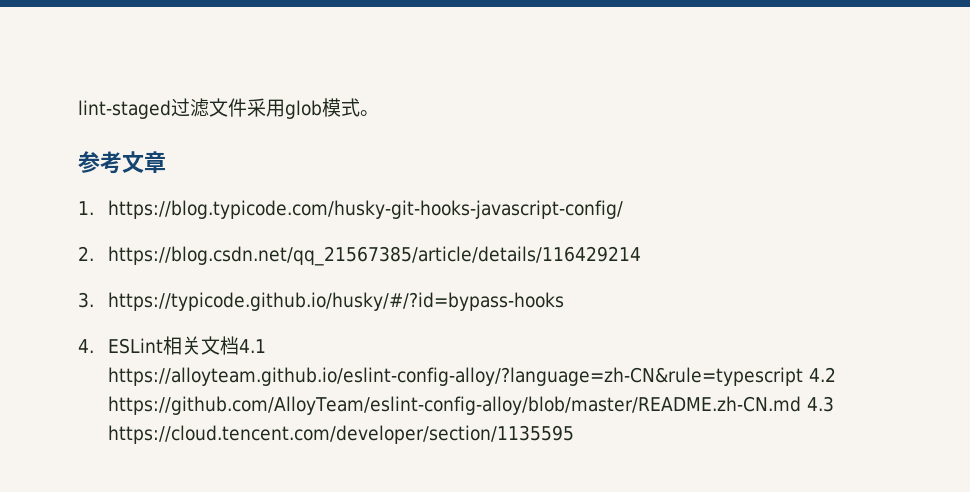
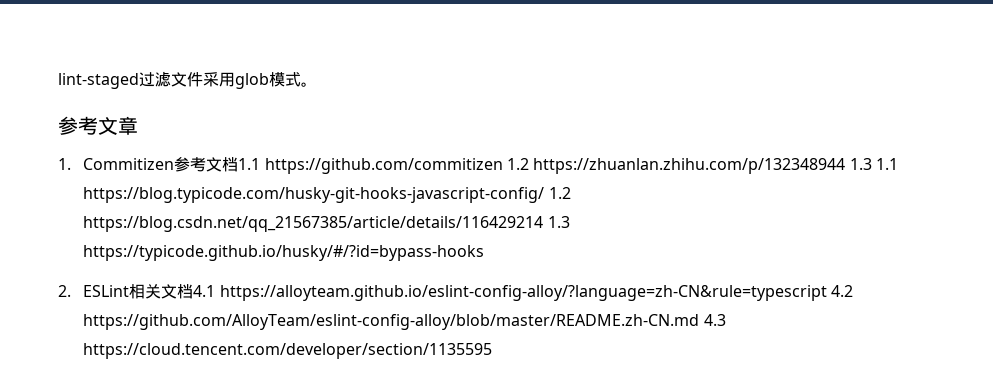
- 1. https://blog.typicode.com/husky-git-hooks-javascript-config/
- 2. https://blog.csdn.net/qq_21567385/article/details/116429214
- 3. https://typicode.github.io/husky/#/?id=bypass-hooks
+ 1. Commitizen参考文档1.1 https://github.com/commitizen 1.2 https://zhuanlan.zhihu.com/p/132348944 1.3 1.1 https://blog.typicode.com/husky-git-hooks-javascript-config/ 1.2 https://blog.csdn.net/qq_21567385/article/details/116429214 1.3 https://typicode.github.io/husky/#/?id=bypass-hooks
- 4. ESLint相关文档4.1 https://alloyteam.github.io/eslint-config-alloy/?language=zh-CN&rule=typescript 4.2 https://github.com/AlloyTeam/eslint-config-alloy/blob/master/README.zh-CN.md 4.3 https://cloud.tencent.com/developer/section/1135595
+ 2. ESLint相关文档4.1 https://alloyteam.github.io/eslint-config-alloy/?language=zh-CN&rule=typescript 4.2 https://github.com/AlloyTeam/eslint-config-alloy/blob/master/README.zh-CN.md 4.3 https://cloud.tencent.com/developer/section/1135595

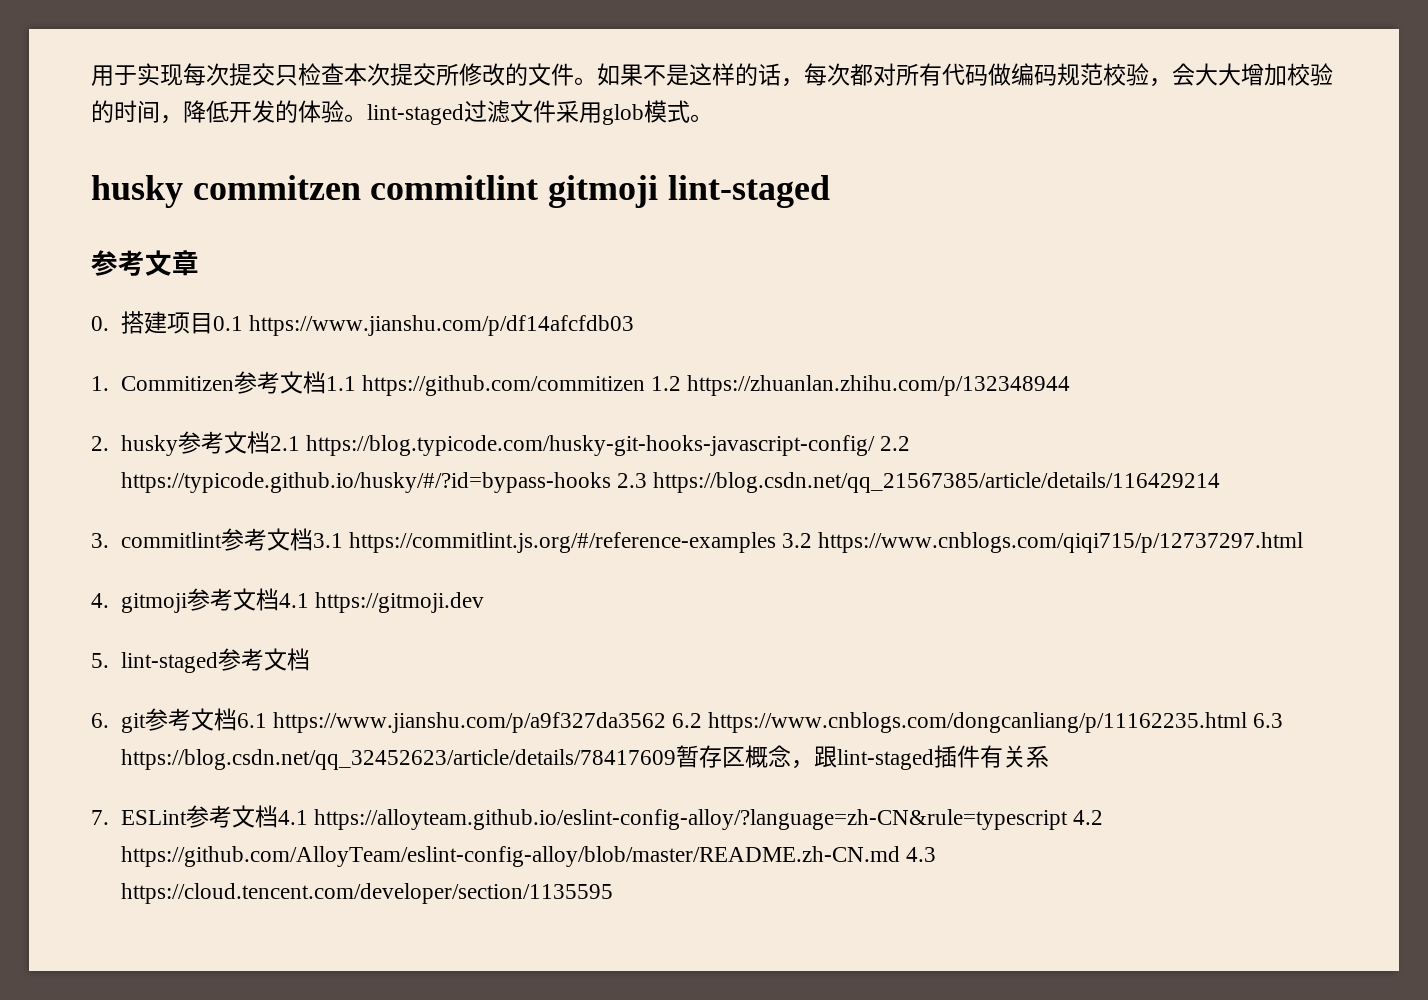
- lint-staged过滤文件采用glob模式。
+ 用于实现每次提交只检查本次提交所修改的文件。如果不是这样的话，每次都对所有代码做编码规范校验，会大大增加校验的时间，降低开发的体验。lint-staged过滤文件采用glob模式。
+ husky commitzen commitlint gitmoji lint-staged
  参考文章
+ 0.搭建项目0.1 https://www.jianshu.com/p/df14afcfdb03
- 1. Commitizen参考文档1.1 https://github.com/commitizen 1.2 https://zhuanlan.zhihu.com/p/132348944 1.3 1.1 https://blog.typicode.com/husky-git-hooks-javascript-config/ 1.2 https://blog.csdn.net/qq_21567385/article/details/116429214 1.3 https://typicode.github.io/husky/#/?id=bypass-hooks
- 2. ESLint相关文档4.1 https://alloyteam.github.io/eslint-config-alloy/?language=zh-CN&rule=typescript 4.2 https://github.com/AlloyTeam/eslint-config-alloy/blob/master/README.zh-CN.md 4.3 https://cloud.tencent.com/developer/section/1135595
+ 1. Commitizen参考文档1.1 https://github.com/commitizen 1.2 https://zhuanlan.zhihu.com/p/132348944
+ 2. husky参考文档2.1 https://blog.typicode.com/husky-git-hooks-javascript-config/ 2.2 https://typicode.github.io/husky/#/?id=bypass-hooks 2.3 https://blog.csdn.net/qq_21567385/article/details/116429214
+ 3. commitlint参考文档3.1 https://commitlint.js.org/#/reference-examples 3.2 https://www.cnblogs.com/qiqi715/p/12737297.html
+ 4. gitmoji参考文档4.1 https://gitmoji.dev
+ 5. lint-staged参考文档
+ 6. git参考文档6.1 https://www.jianshu.com/p/a9f327da3562 6.2 https://www.cnblogs.com/dongcanliang/p/11162235.html 6.3 https://blog.csdn.net/qq_32452623/article/details/78417609暂存区概念，跟lint-staged插件有关系
+ 7. ESLint参考文档4.1 https://alloyteam.github.io/eslint-config-alloy/?language=zh-CN&rule=typescript 4.2 https://github.com/AlloyTeam/eslint-config-alloy/blob/master/README.zh-CN.md 4.3 https://cloud.tencent.com/developer/section/1135595

